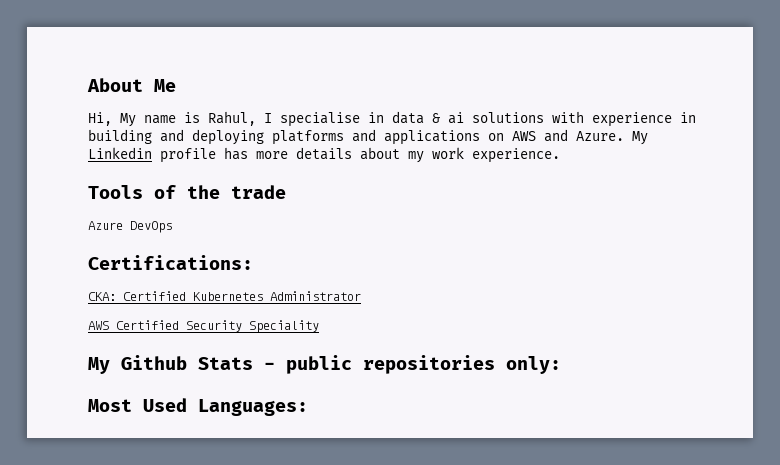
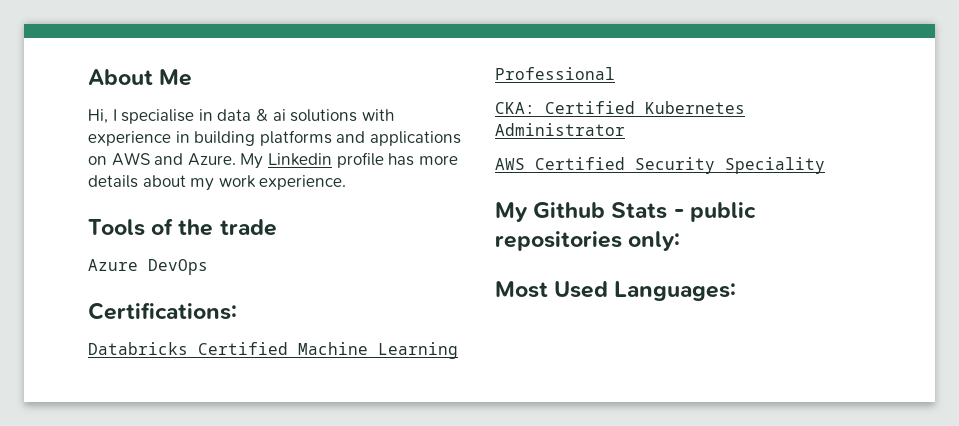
- Hi, My name is Rahul, I specialise in data & ai solutions with experience in building and deploying platforms and applications on AWS and Azure.
+ Hi, I specialise in data & ai solutions with experience in building platforms and applications on AWS and Azure.
+ Databricks Certified Machine Learning Professional

